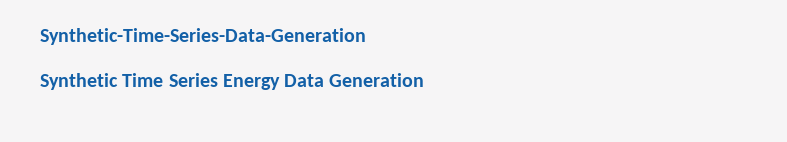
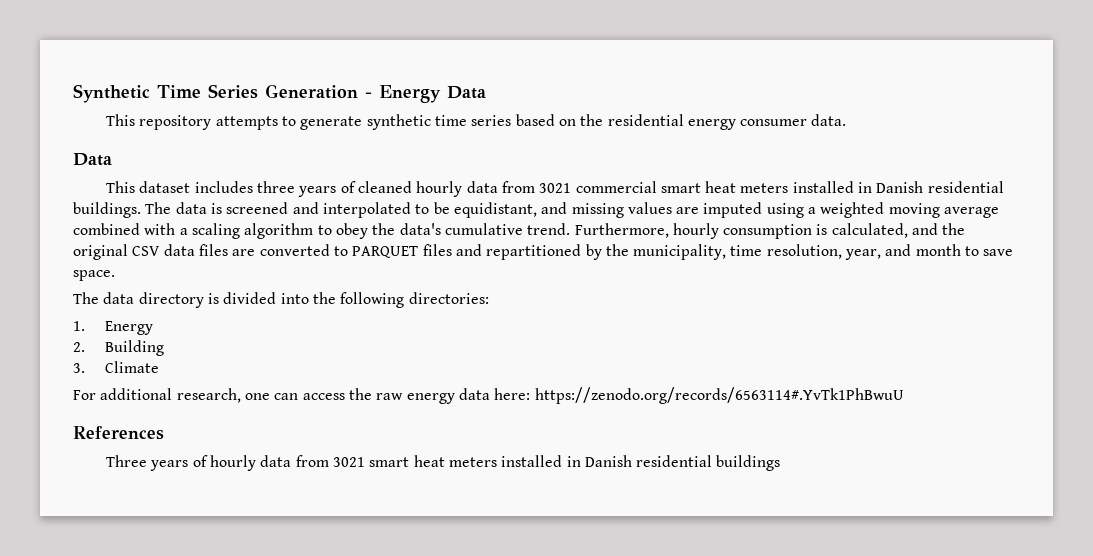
- Synthetic-Time-Series-Data-Generation
- Synthetic Time Series Energy Data Generation
+ Synthetic Time Series Generation - Energy Data
+ This repository attempts to generate synthetic time series based on the residential energy consumer data.
+ Data
+ This dataset includes three years of cleaned hourly data from 3021 commercial smart heat meters installed in Danish residential buildings. The data is screened and interpolated to be equidistant, and missing values are imputed using a weighted moving average combined with a scaling algorithm to obey the data's cumulative trend. Furthermore, hourly consumption is calculated, and the original CSV data files are converted to PARQUET files and repartitioned by the municipality, time resolution, year, and month to save space.
+ The data directory is divided into the following directories:
+ 1. Energy
+ 2. Building
+ 3. Climate
+ For additional research, one can access the raw energy data here: https://zenodo.org/records/6563114#.YvTk1PhBwuU
+ References
+ Three years of hourly data from 3021 smart heat meters installed in Danish residential buildings

